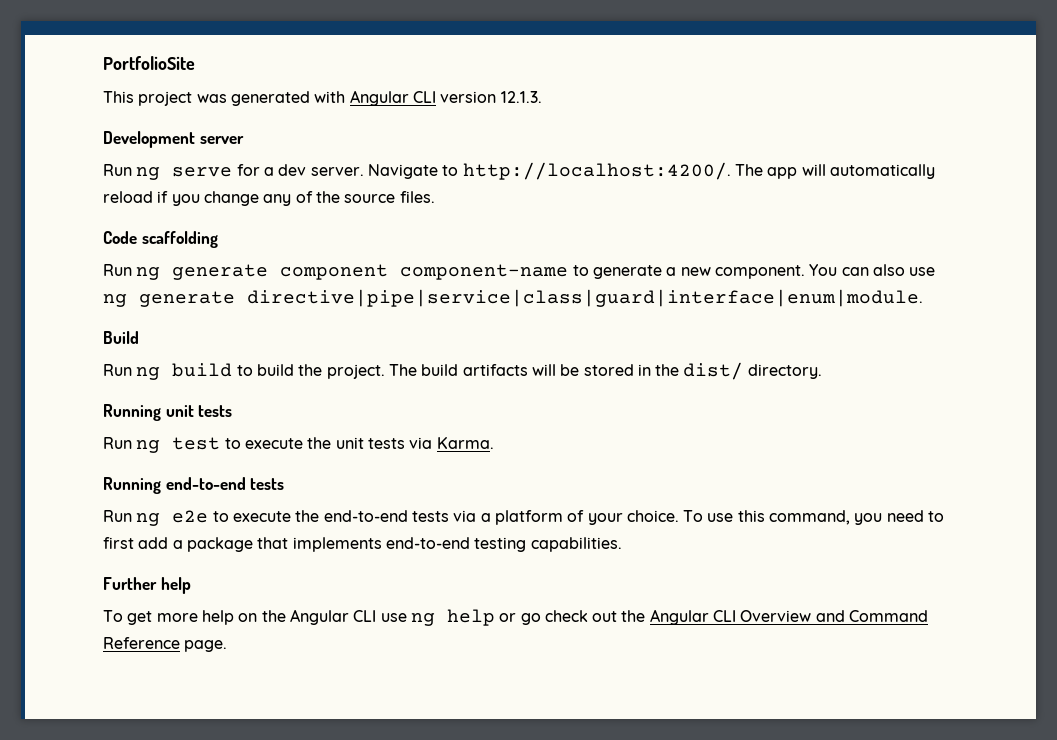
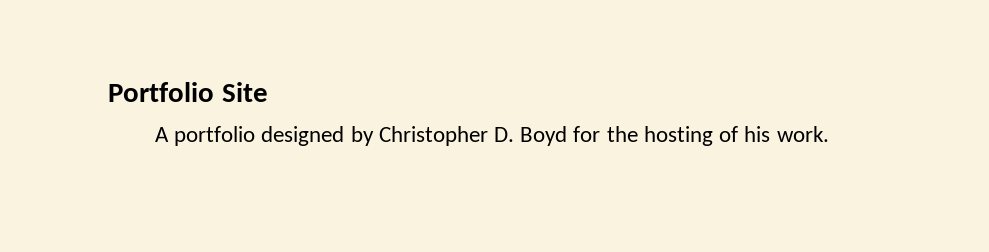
- PortfolioSite
- This project was generated with Angular CLI version 12.1.3.
- Development server
- Run ng serve for a dev server. Navigate to http://localhost:4200/. The app will automatically reload if you change any of the source files.
- Code scaffolding
- Run ng generate component component-name to generate a new component. You can also use ng generate directive|pipe|service|class|guard|interface|enum|module.
- Build
- Run ng build to build the project. The build artifacts will be stored in the dist/ directory.
- Running unit tests
- Run ng test to execute the unit tests via Karma.
- Running end-to-end tests
- Run ng e2e to execute the end-to-end tests via a platform of your choice. To use this command, you need to first add a package that implements end-to-end testing capabilities.
- Further help
- To get more help on the Angular CLI use ng help or go check out the Angular CLI Overview and Command Reference page.
+ Portfolio Site
+ A portfolio designed by Christopher D. Boyd for the hosting of his work.

